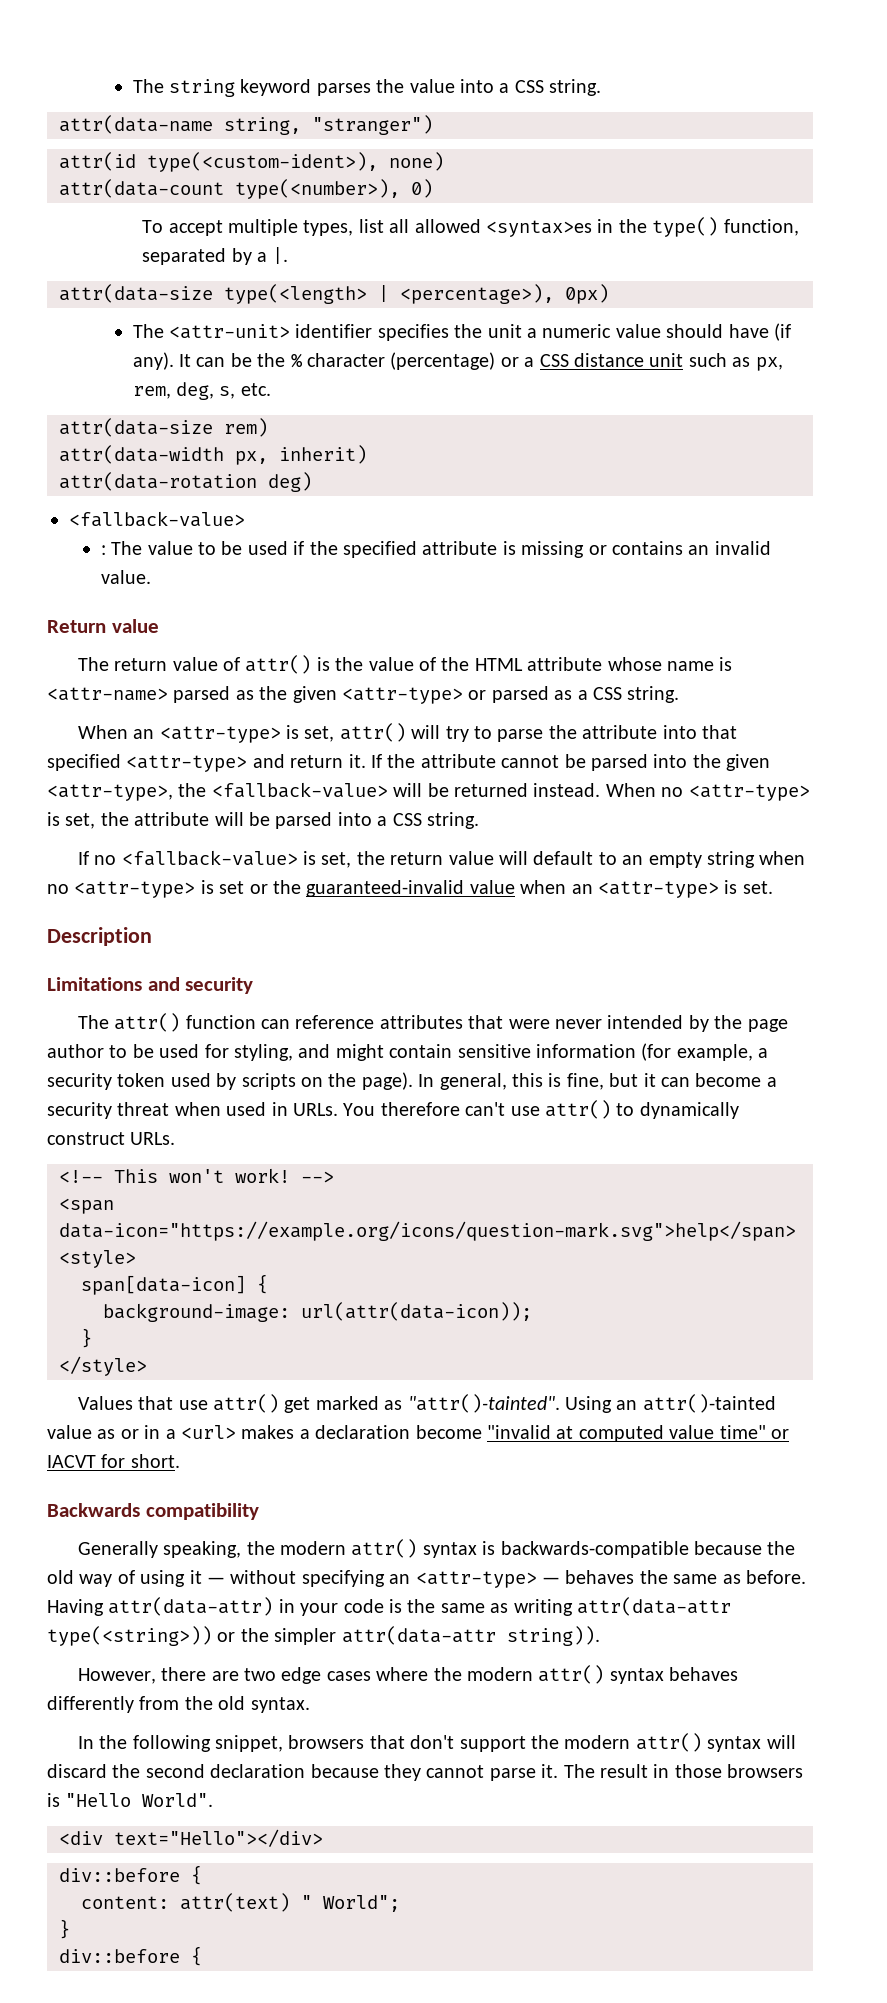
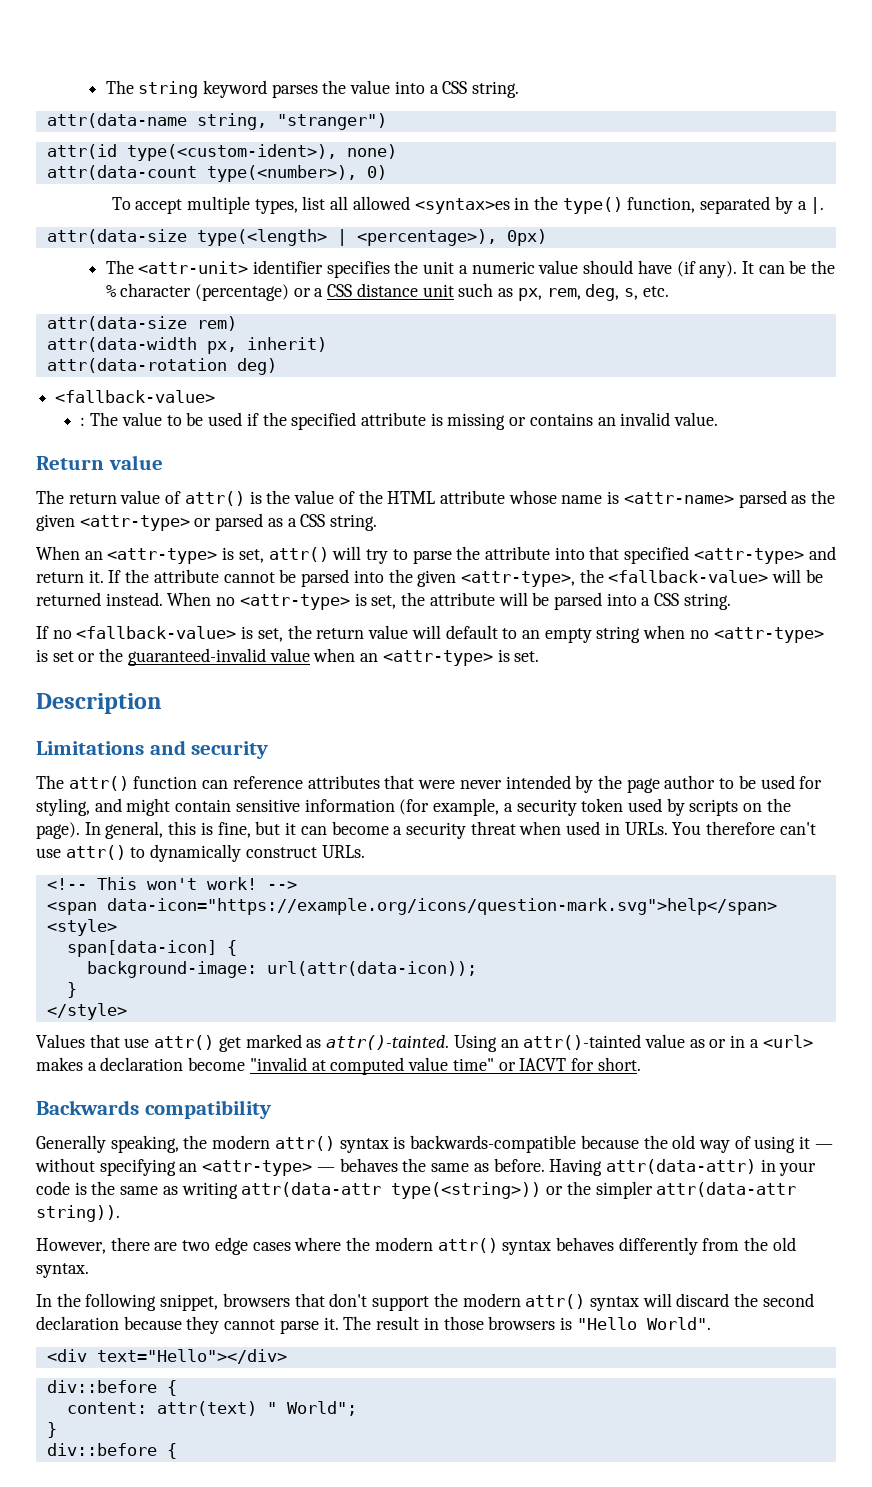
- Values that use attr() get marked as "attr()-tainted".
+ Values that use attr() get marked as attr()-tainted.

